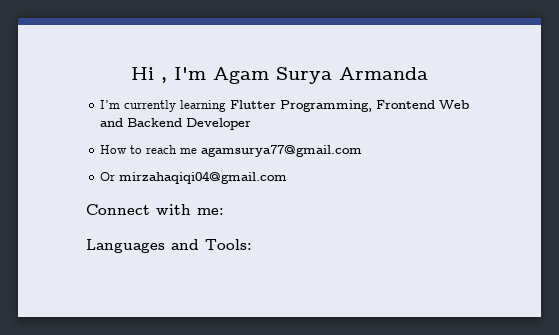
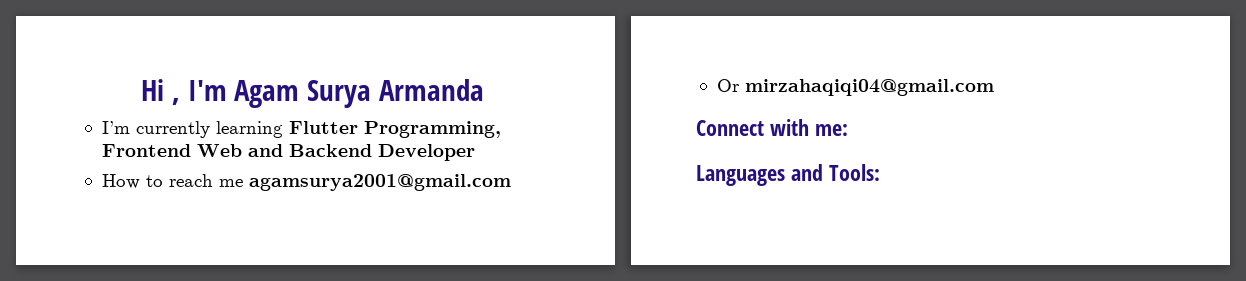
- How to reach me agamsurya77@gmail.com
+ How to reach me agamsurya2001@gmail.com

